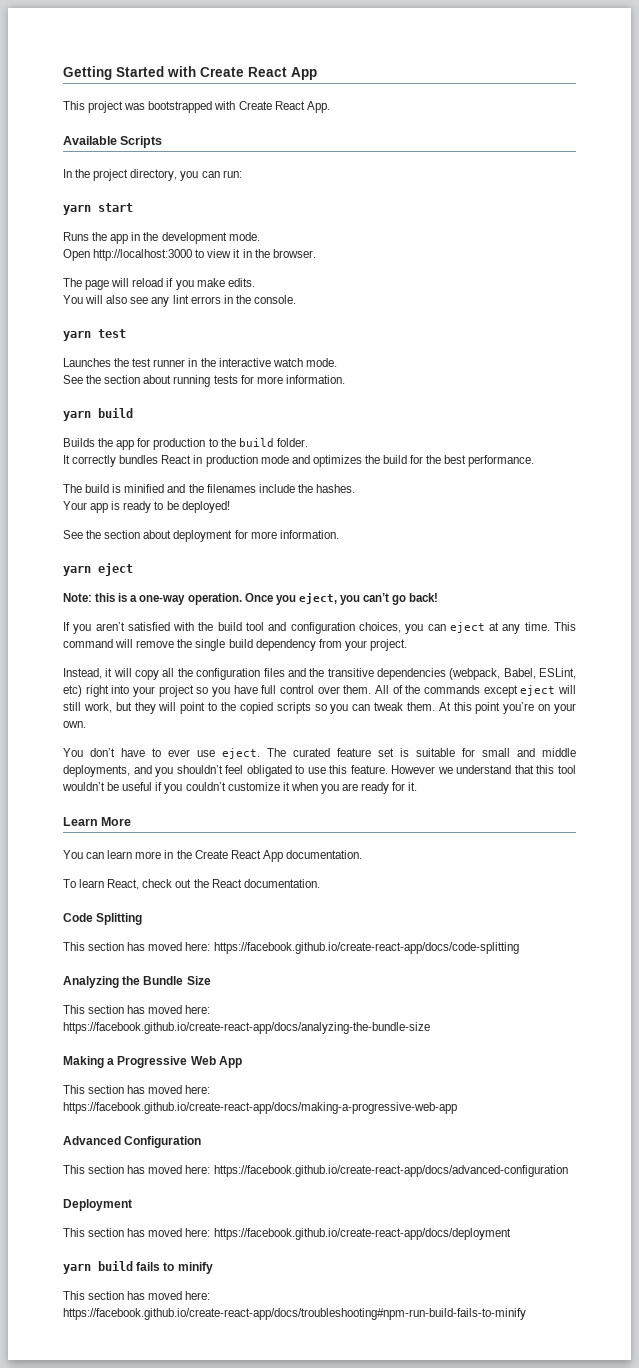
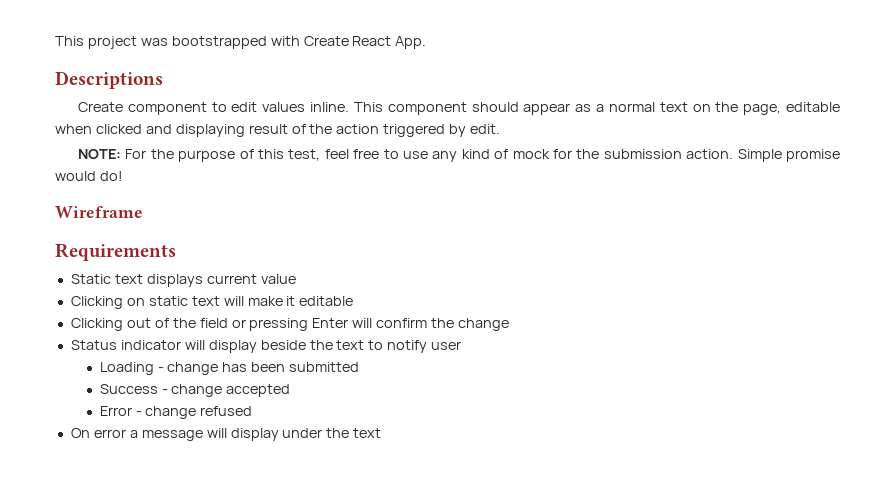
- Getting Started with Create React App
- Available Scripts
- In the project directory, you can run:
- yarn start
- Runs the app in the development mode.
- Open http://localhost:3000 to view it in the browser.
- The page will reload if you make edits.
- You will also see any lint errors in the console.
- yarn test
- Launches the test runner in the interactive watch mode.
- See the section about running tests for more information.
- yarn build
- Builds the app for production to the build folder.
- It correctly bundles React in production mode and optimizes the build for the best performance.
- The build is minified and the filenames include the hashes.
- Your app is ready to be deployed!
- See the section about deployment for more information.
- yarn eject
- Note: this is a one-way operation. Once you eject, you can’t go back!
- If you aren’t satisfied with the build tool and configuration choices, you can eject at any time. This command will remove the single build dependency from your project.
- Instead, it will copy all the configuration files and the transitive dependencies (webpack, Babel, ESLint, etc) right into your project so you have full control over them. All of the commands except eject will still work, but they will point to the copied scripts so you can tweak them. At this point you’re on your own.
- You don’t have to ever use eject. The curated feature set is suitable for small and middle deployments, and you shouldn’t feel obligated to use this feature. However we understand that this tool wouldn’t be useful if you couldn’t customize it when you are ready for it.
- Learn More
- You can learn more in the Create React App documentation.
- To learn React, check out the React documentation.
- Code Splitting
- This section has moved here: https://facebook.github.io/create-react-app/docs/code-splitting
- Analyzing the Bundle Size
- This section has moved here: https://facebook.github.io/create-react-app/docs/analyzing-the-bundle-size
- Making a Progressive Web App
- This section has moved here: https://facebook.github.io/create-react-app/docs/making-a-progressive-web-app
- Advanced Configuration
- This section has moved here: https://facebook.github.io/create-react-app/docs/advanced-configuration
- Deployment
- This section has moved here: https://facebook.github.io/create-react-app/docs/deployment
- yarn build fails to minify
- This section has moved here: https://facebook.github.io/create-react-app/docs/troubleshooting#npm-run-build-fails-to-minify
+ Descriptions
+ Create component to edit values inline. This component should appear as a normal text on the page, editable when clicked and displaying result of the action triggered by edit.
+ NOTE: For the purpose of this test, feel free to use any kind of mock for the submission action. Simple promise would do!
+ Wireframe
+ Requirements
+ Static text displays current value
+ Clicking on static text will make it editable
+ Clicking out of the field or pressing Enter will confirm the change
+ Status indicator will display beside the text to notify user
+ Loading - change has been submitted
+ Success - change accepted
+ Error - change refused
+ On error a message will display under the text

